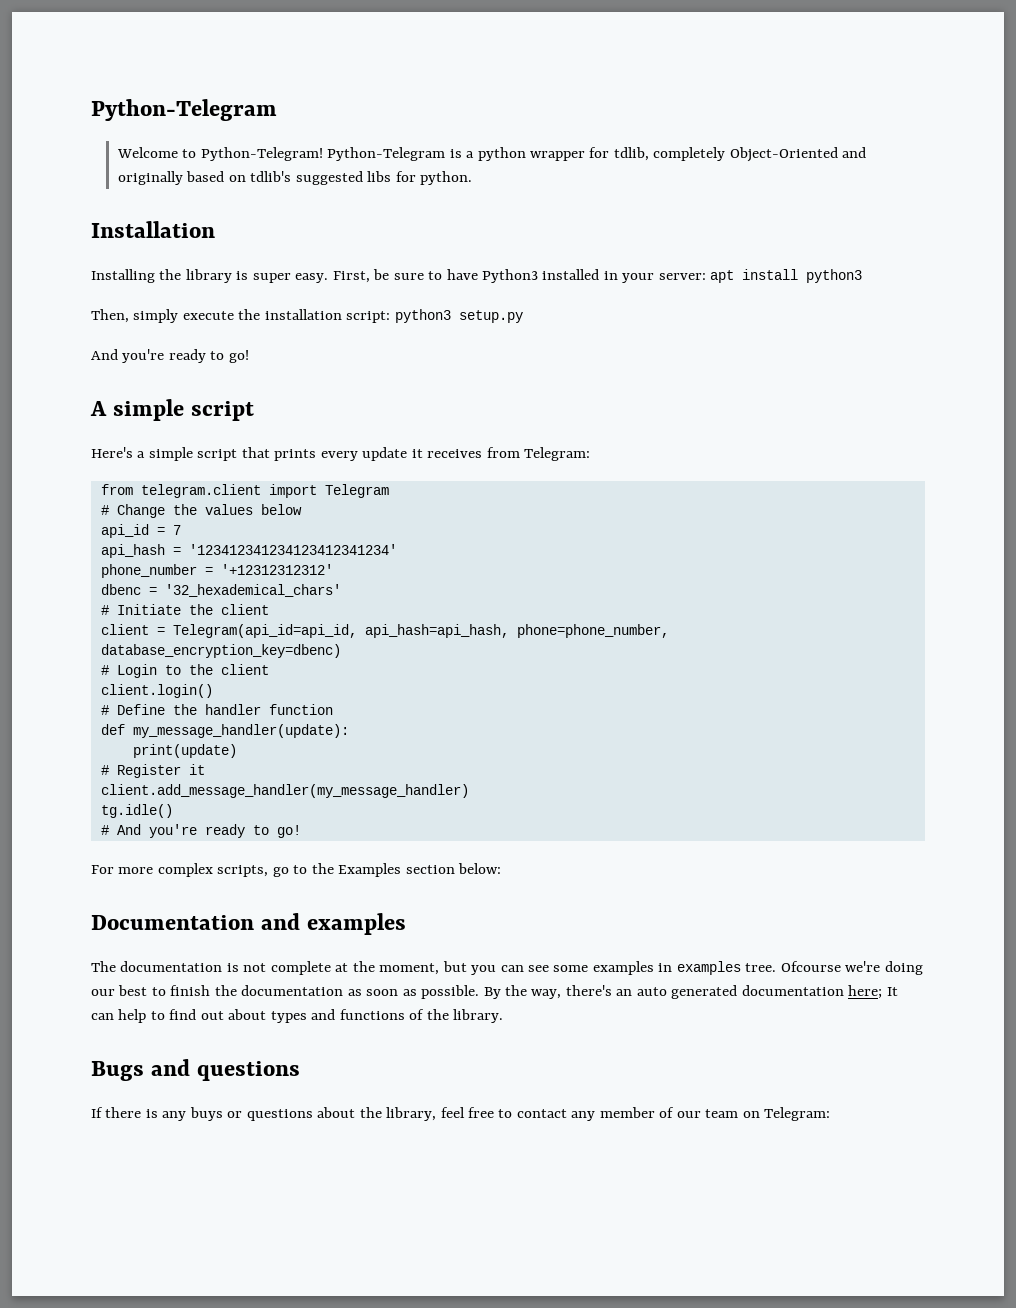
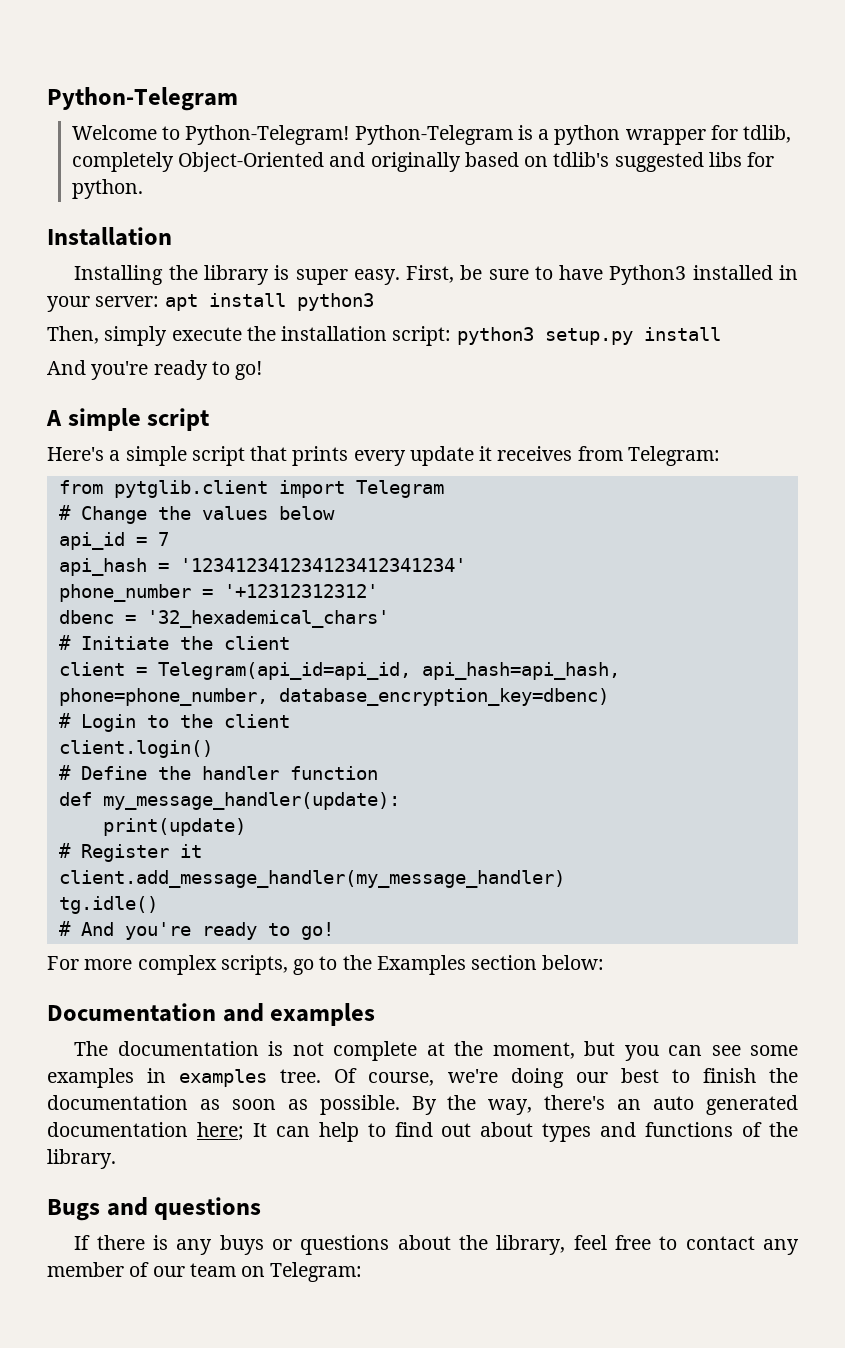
- Then, simply execute the installation script: python3 setup.py
+ Then, simply execute the installation script: python3 setup.py install
- from telegram.client import Telegram
+ from pytglib.client import Telegram
- Ofcourse we're doing our best to finish the documentation as soon as possible.
+ Of course, we're doing our best to finish the documentation as soon as possible.

